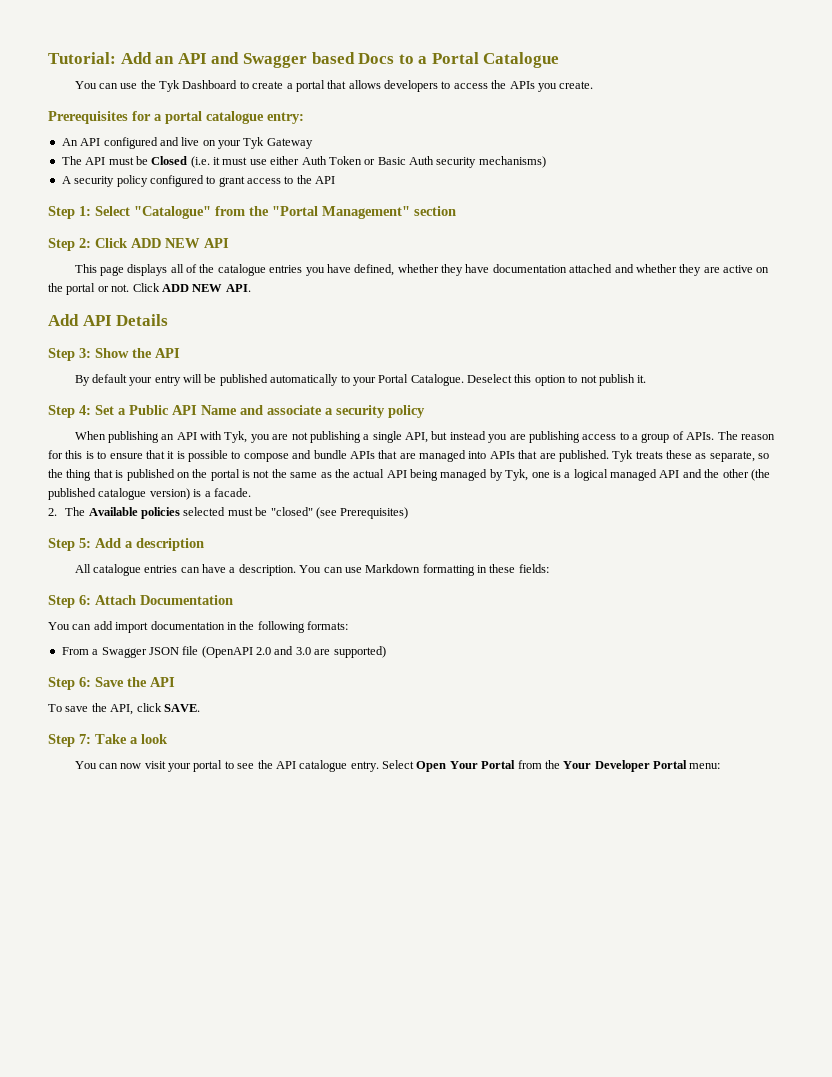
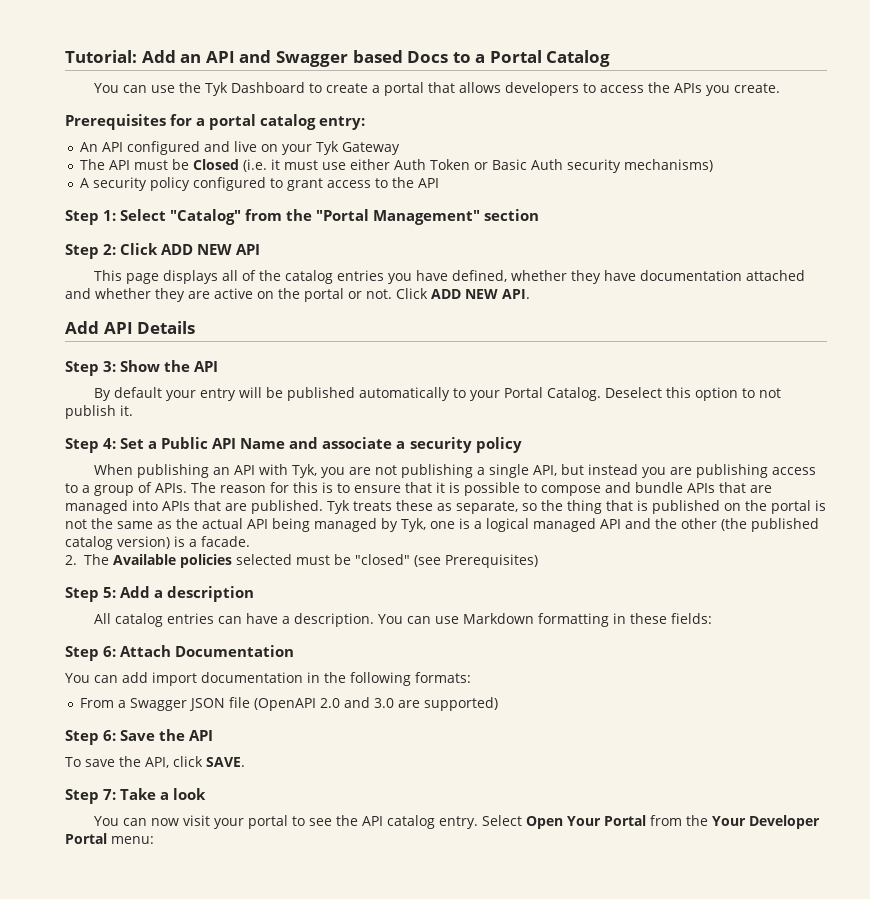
- Tutorial: Add an API and Swagger based Docs to a Portal Catalogue
+ Tutorial: Add an API and Swagger based Docs to a Portal Catalog
- Prerequisites for a portal catalogue entry:
+ Prerequisites for a portal catalog entry:
- Step 1: Select "Catalogue" from the "Portal Management" section
+ Step 1: Select "Catalog" from the "Portal Management" section
- This page displays all of the catalogue entries you have defined, whether they have documentation attached and whether they are active on the portal or not.
+ This page displays all of the catalog entries you have defined, whether they have documentation attached and whether they are active on the portal or not.
- By default your entry will be published automatically to your Portal Catalogue.
+ By default your entry will be published automatically to your Portal Catalog.
- Tyk treats these as separate, so the thing that is published on the portal is not the same as the actual API being managed by Tyk, one is a logical managed API and the other (the published catalogue version) is a facade.
+ Tyk treats these as separate, so the thing that is published on the portal is not the same as the actual API being managed by Tyk, one is a logical managed API and the other (the published catalog version) is a facade.
- All catalogue entries can have a description.
+ All catalog entries can have a description.
- You can now visit your portal to see the API catalogue entry.
+ You can now visit your portal to see the API catalog entry.

